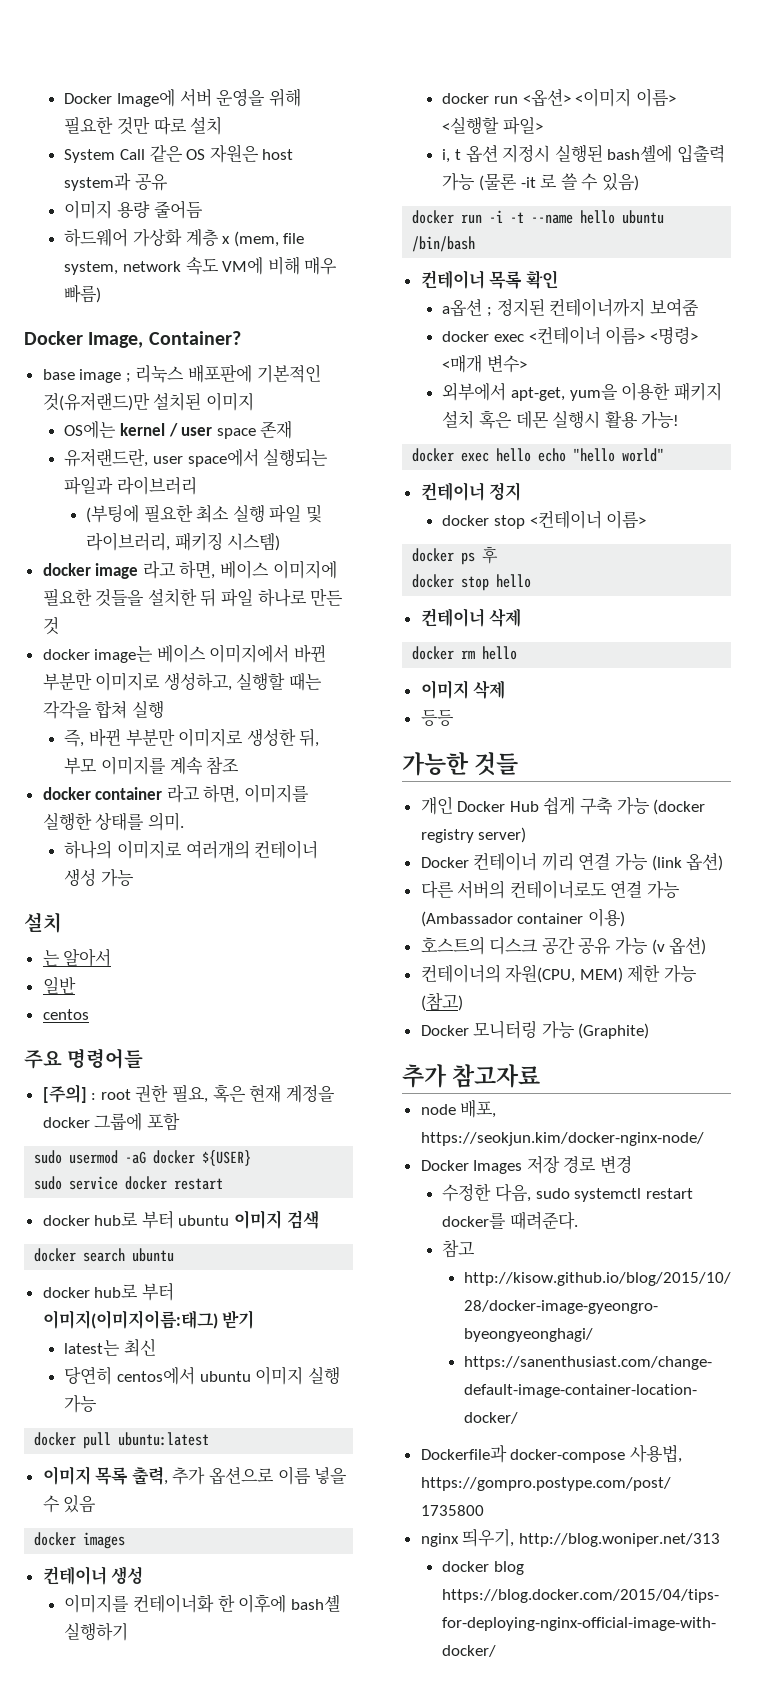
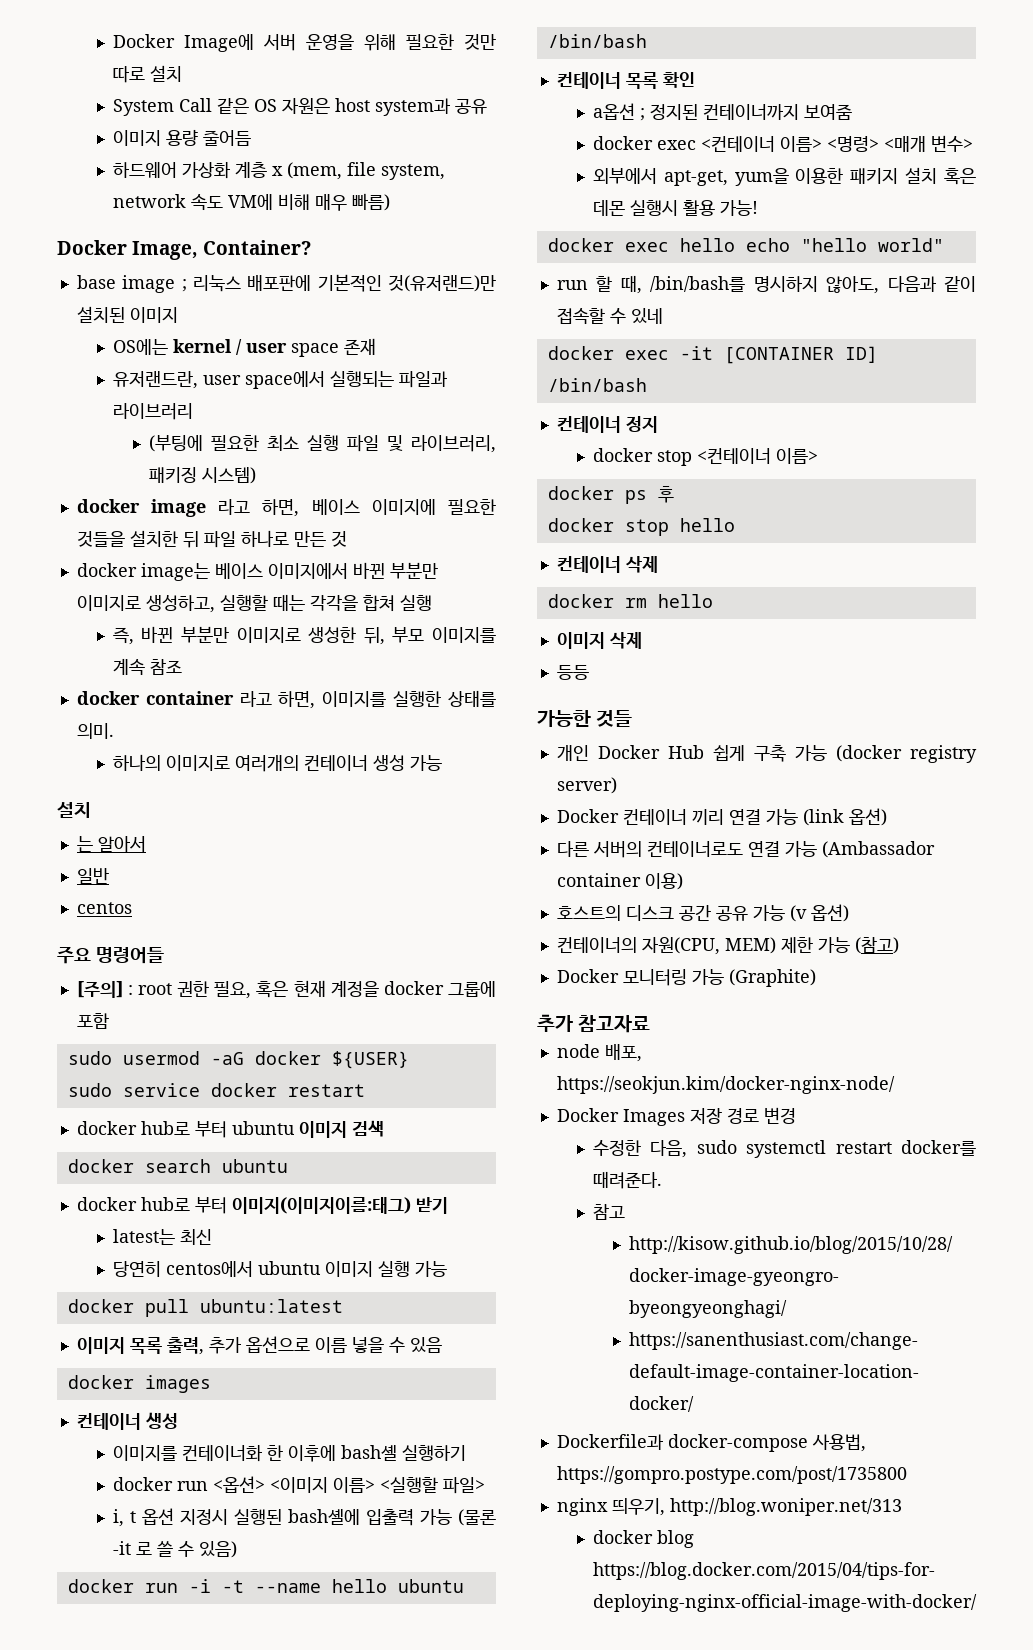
+ run 할 때, /bin/bash를 명시하지 않아도, 다음과 같이 접속할 수 있네
+ docker exec -it [CONTAINER ID] /bin/bash

